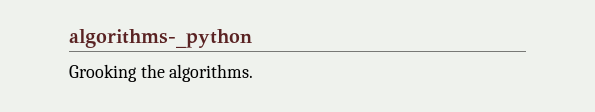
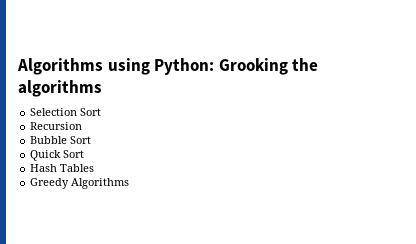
- algorithms-_python
- Grooking the algorithms.
+ Algorithms using Python: Grooking the algorithms
+ Selection Sort
+ Recursion
+ Bubble Sort
+ Quick Sort
+ Hash Tables
+ Greedy Algorithms

